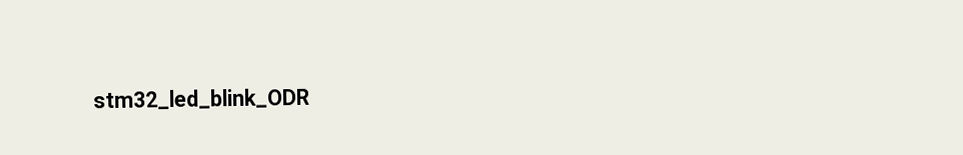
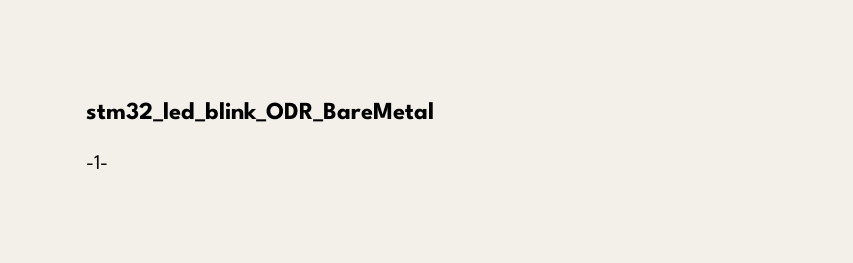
- stm32_led_blink_ODR
+ stm32_led_blink_ODR_BareMetal
+ -1-

